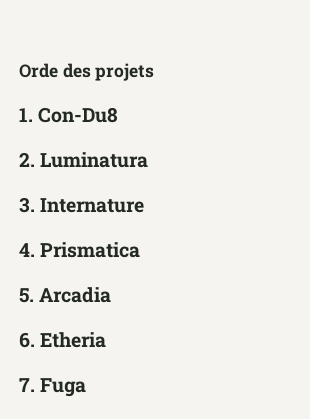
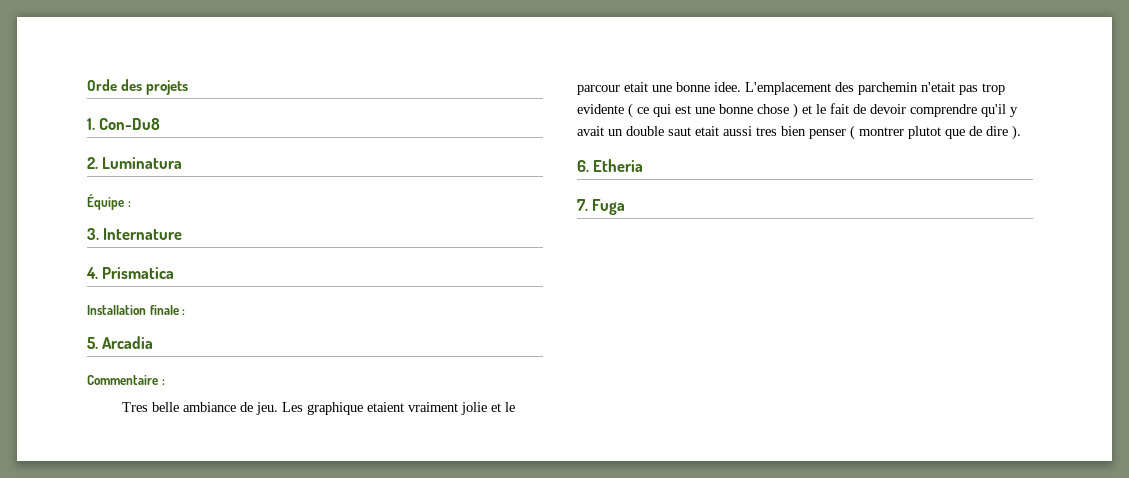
+ Équipe :
+ Installation finale :
+ Commentaire :
+ Tres belle ambiance de jeu. Les graphique etaient vraiment jolie et le parcour etait une bonne idee. L'emplacement des parchemin n'etait pas trop evidente ( ce qui est une bonne chose ) et le fait de devoir comprendre qu'il y avait un double saut etait aussi tres bien penser ( montrer plutot que de dire ).

